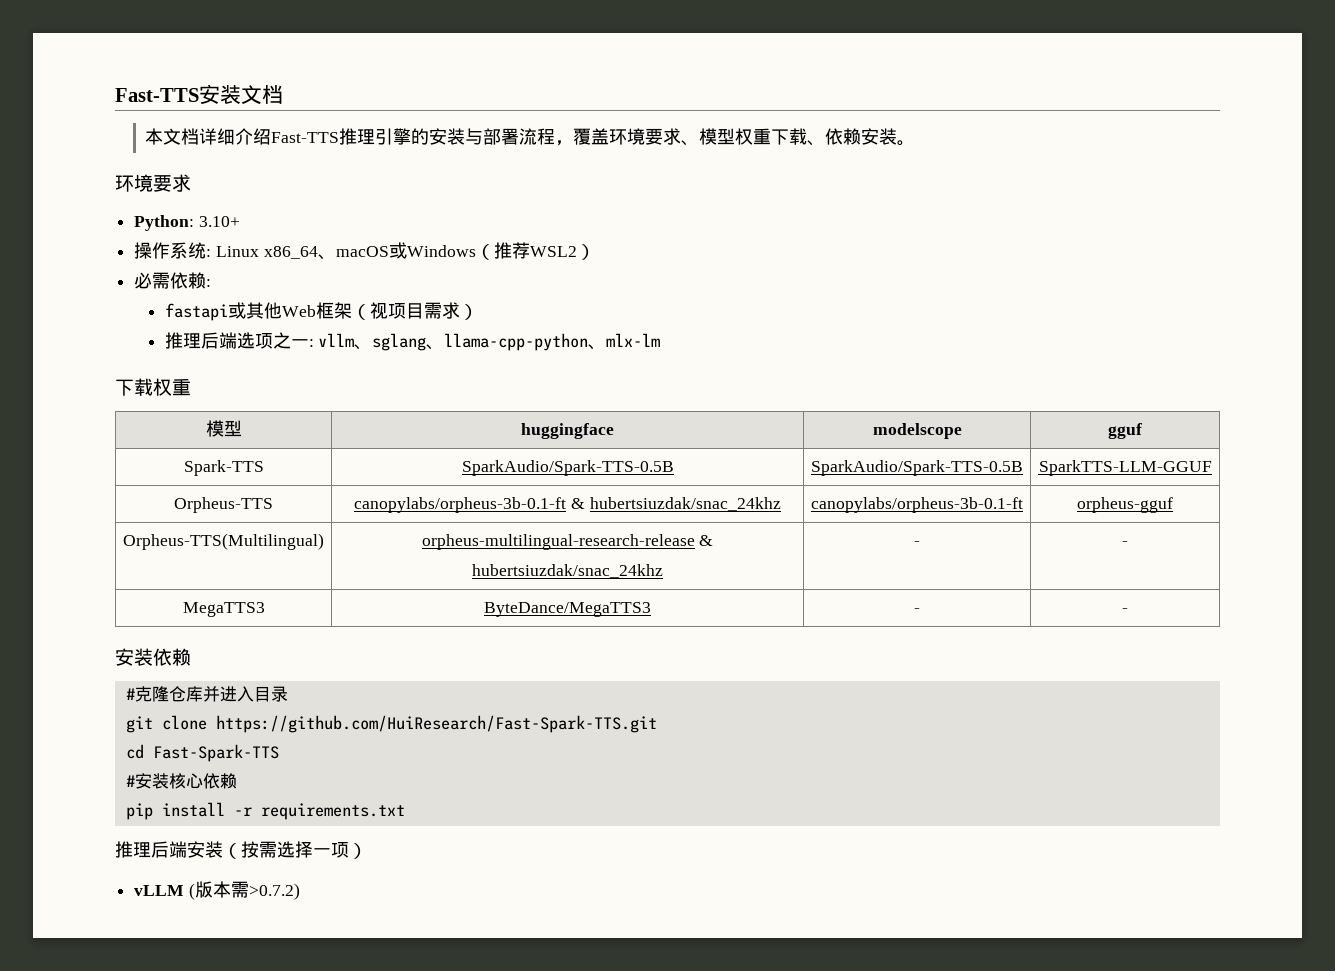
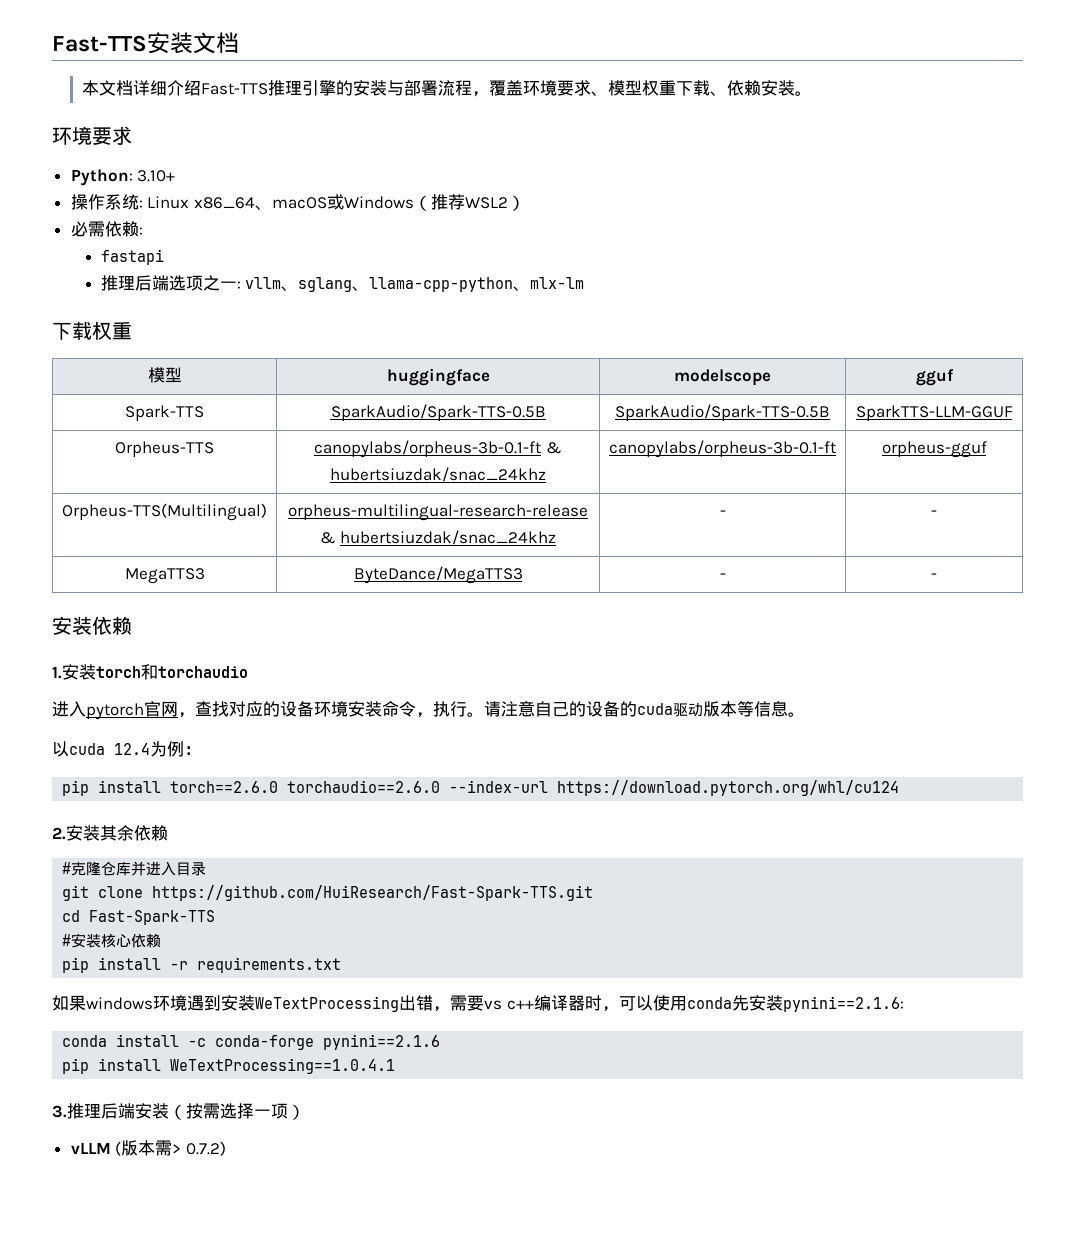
- fastapi或其他Web框架（视项目需求）
+ fastapi
+ 1.安装torch和torchaudio
+ 进入pytorch官网，查找对应的设备环境安装命令，执行。请注意自己的设备的cuda驱动版本等信息。
+ 以cuda 12.4为例：
+ pip install torch==2.6.0 torchaudio==2.6.0 --index-url https://download.pytorch.org/whl/cu124
+ 2.安装其余依赖
- 推理后端安装（按需选择一项）
+ 如果windows环境遇到安装WeTextProcessing出错，需要vs c++编译器时，可以使用conda先安装pynini==2.1.6:
+ conda install -c conda-forge pynini==2.1.6
+ pip install WeTextProcessing==1.0.4.1
+ 3.推理后端安装（按需选择一项）
- vLLM (版本需>0.7.2)
+ vLLM (版本需> 0.7.2)

